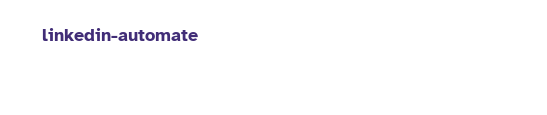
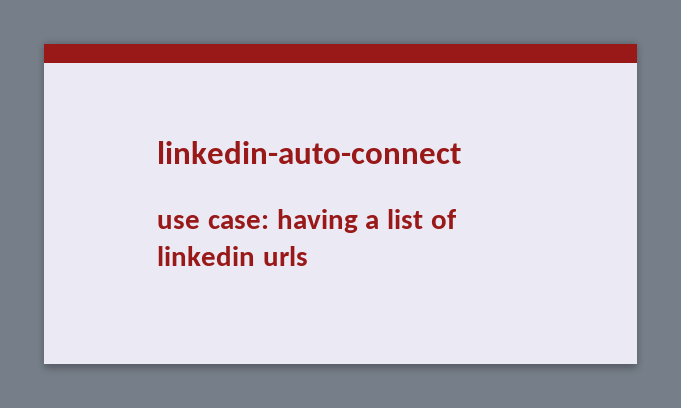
- linkedin-automate
+ linkedin-auto-connect
+ use case: having a list of linkedin urls

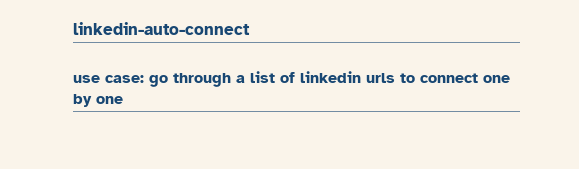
- use case: having a list of linkedin urls
+ use case: go through a list of linkedin urls to connect one by one

